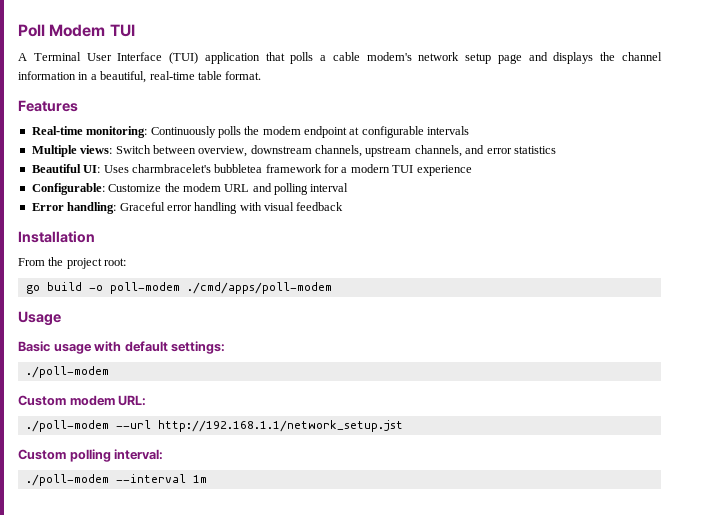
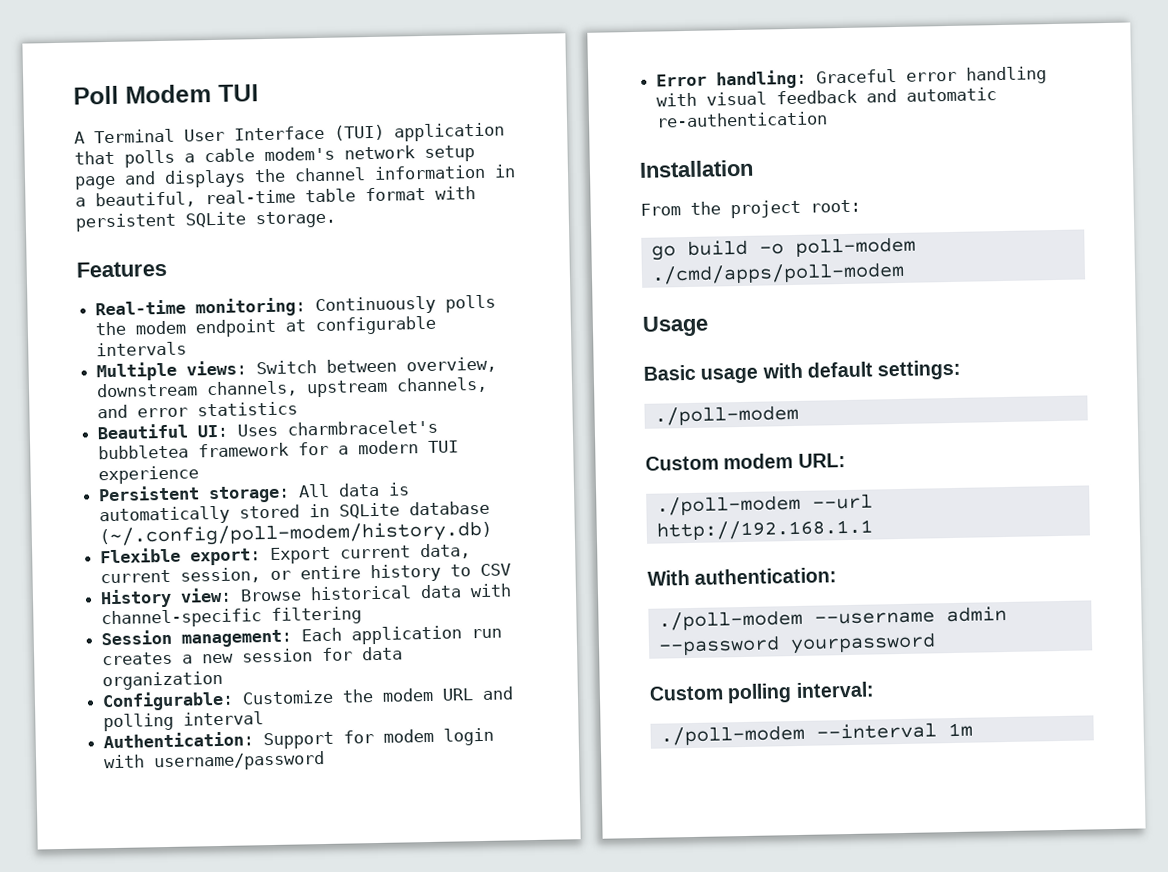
- A Terminal User Interface (TUI) application that polls a cable modem's network setup page and displays the channel information in a beautiful, real-time table format.
+ A Terminal User Interface (TUI) application that polls a cable modem's network setup page and displays the channel information in a beautiful, real-time table format with persistent SQLite storage.
+ Persistent storage: All data is automatically stored in SQLite database (~/.config/poll-modem/history.db)
+ Flexible export: Export current data, current session, or entire history to CSV
+ History view: Browse historical data with channel-specific filtering
+ Session management: Each application run creates a new session for data organization
+ Authentication: Support for modem login with username/password
- Error handling: Graceful error handling with visual feedback
+ Error handling: Graceful error handling with visual feedback and automatic re-authentication
- ./poll-modem --url http://192.168.1.1/network_setup.jst
+ ./poll-modem --url http://192.168.1.1
+ With authentication:
+ ./poll-modem --username admin --password yourpassword

